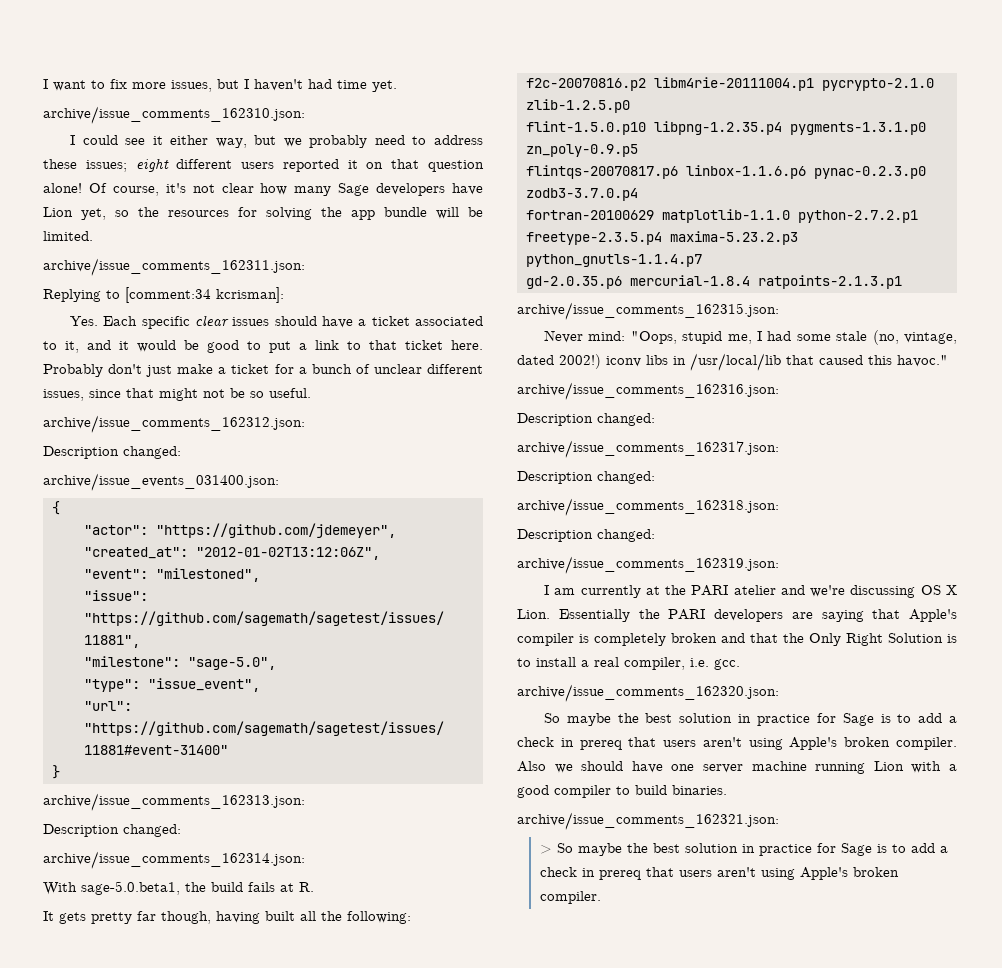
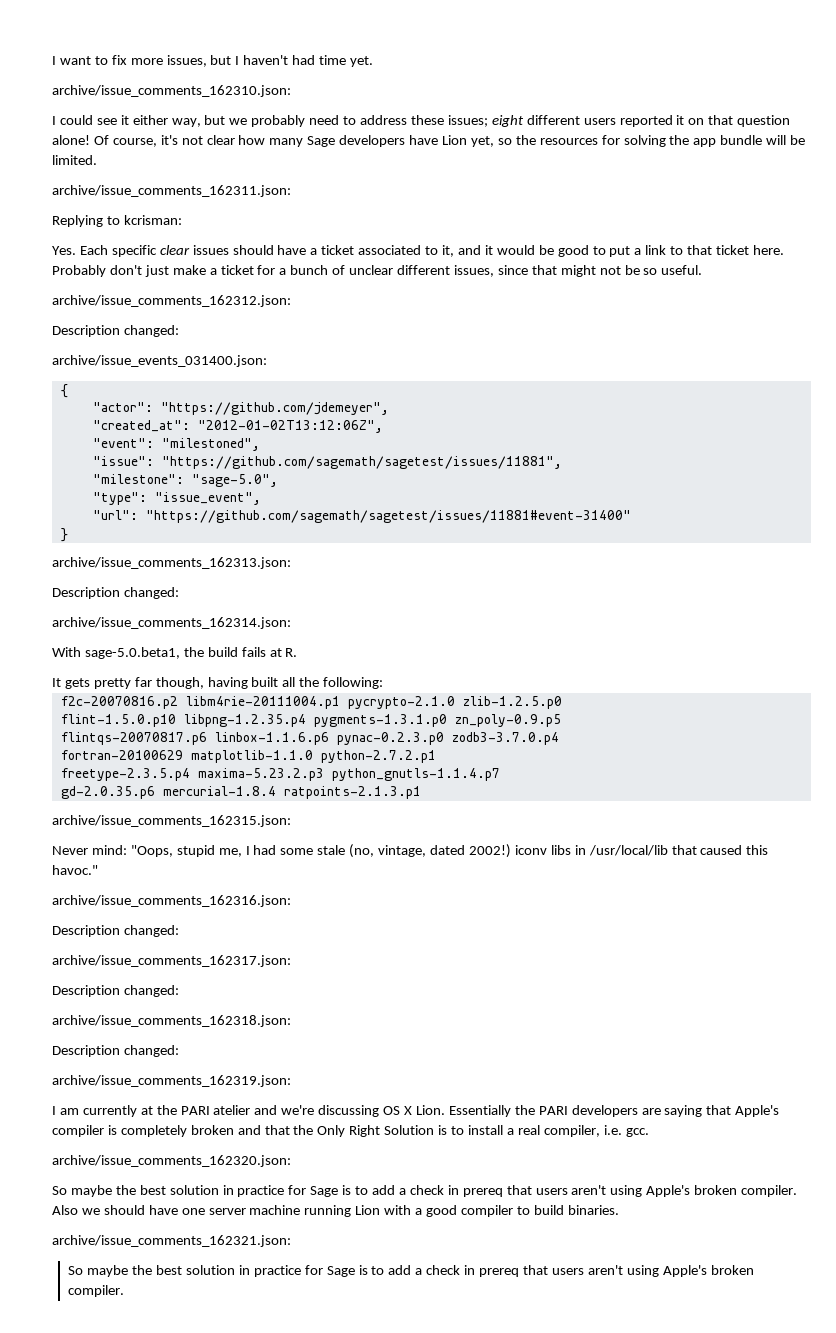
- Replying to [comment:34 kcrisman]:
+ Replying to kcrisman:
  archive/issue_comments_162321.json:
- > So maybe the best solution in practice for Sage is to add a check in prereq that users aren't using Apple's broken compiler.
+ So maybe the best solution in practice for Sage is to add a check in prereq that users aren't using Apple's broken compiler.

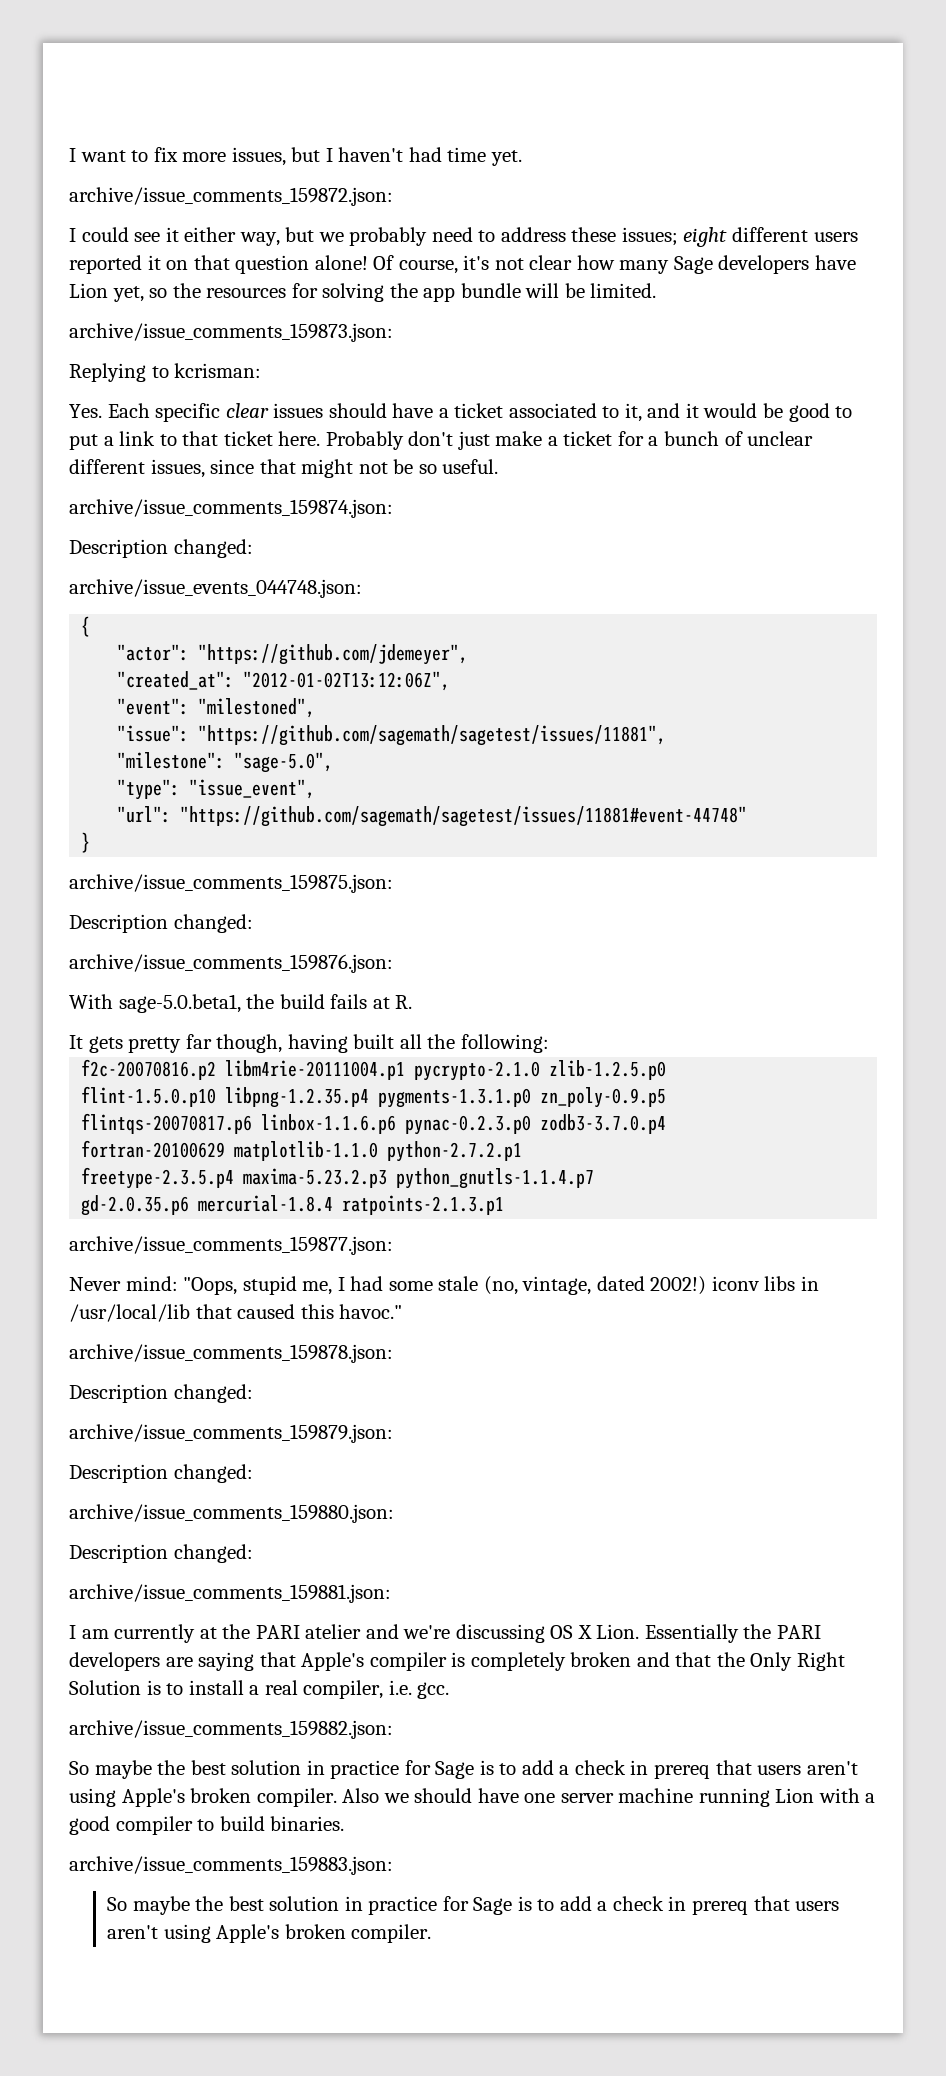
- archive/issue_comments_162310.json:
+ archive/issue_comments_159872.json:
- archive/issue_comments_162311.json:
+ archive/issue_comments_159873.json:
- archive/issue_comments_162312.json:
+ archive/issue_comments_159874.json:
  Description changed:
- archive/issue_events_031400.json:
+ archive/issue_events_044748.json:
- "url": "https://github.com/sagemath/sagetest/issues/11881#event-31400"
+ "url": "https://github.com/sagemath/sagetest/issues/11881#event-44748"
- archive/issue_comments_162313.json:
+ archive/issue_comments_159875.json:
  Description changed:
- archive/issue_comments_162314.json:
+ archive/issue_comments_159876.json:
- archive/issue_comments_162315.json:
+ archive/issue_comments_159877.json:
- archive/issue_comments_162316.json:
+ archive/issue_comments_159878.json:
  Description changed:
- archive/issue_comments_162317.json:
+ archive/issue_comments_159879.json:
  Description changed:
- archive/issue_comments_162318.json:
+ archive/issue_comments_159880.json:
  Description changed:
- archive/issue_comments_162319.json:
+ archive/issue_comments_159881.json:
- archive/issue_comments_162320.json:
+ archive/issue_comments_159882.json:
- archive/issue_comments_162321.json:
+ archive/issue_comments_159883.json:

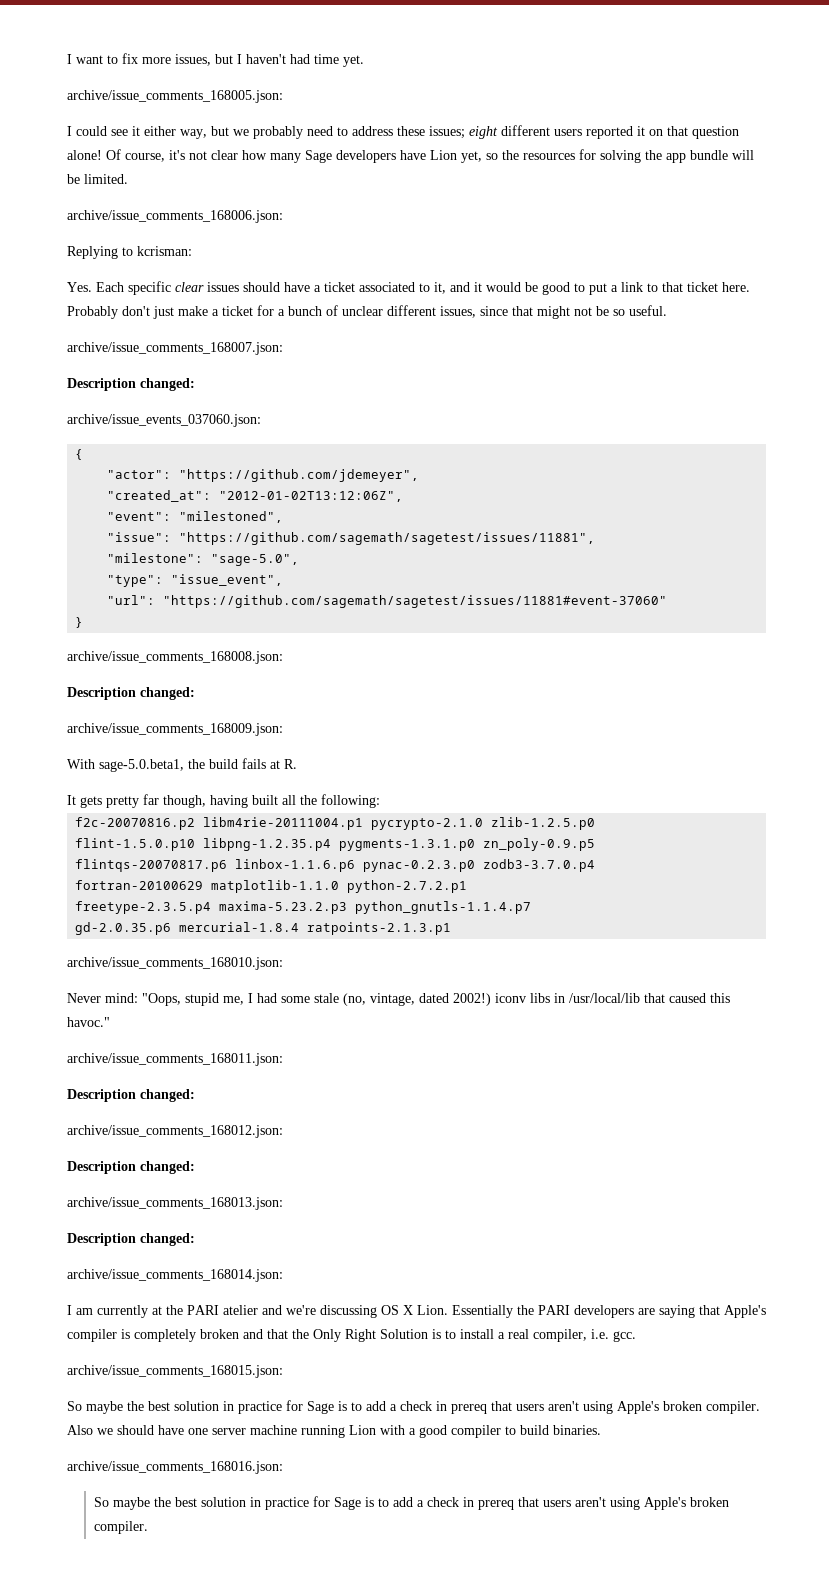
- archive/issue_comments_159872.json:
+ archive/issue_comments_168005.json:
- archive/issue_comments_159873.json:
+ archive/issue_comments_168006.json:
- archive/issue_comments_159874.json:
+ archive/issue_comments_168007.json:
  Description changed:
- archive/issue_events_044748.json:
+ archive/issue_events_037060.json:
- "url": "https://github.com/sagemath/sagetest/issues/11881#event-44748"
+ "url": "https://github.com/sagemath/sagetest/issues/11881#event-37060"
- archive/issue_comments_159875.json:
+ archive/issue_comments_168008.json:
  Description changed:
- archive/issue_comments_159876.json:
+ archive/issue_comments_168009.json:
- archive/issue_comments_159877.json:
+ archive/issue_comments_168010.json:
- archive/issue_comments_159878.json:
+ archive/issue_comments_168011.json:
  Description changed:
- archive/issue_comments_159879.json:
+ archive/issue_comments_168012.json:
  Description changed:
- archive/issue_comments_159880.json:
+ archive/issue_comments_168013.json:
  Description changed:
- archive/issue_comments_159881.json:
+ archive/issue_comments_168014.json:
- archive/issue_comments_159882.json:
+ archive/issue_comments_168015.json:
- archive/issue_comments_159883.json:
+ archive/issue_comments_168016.json:

